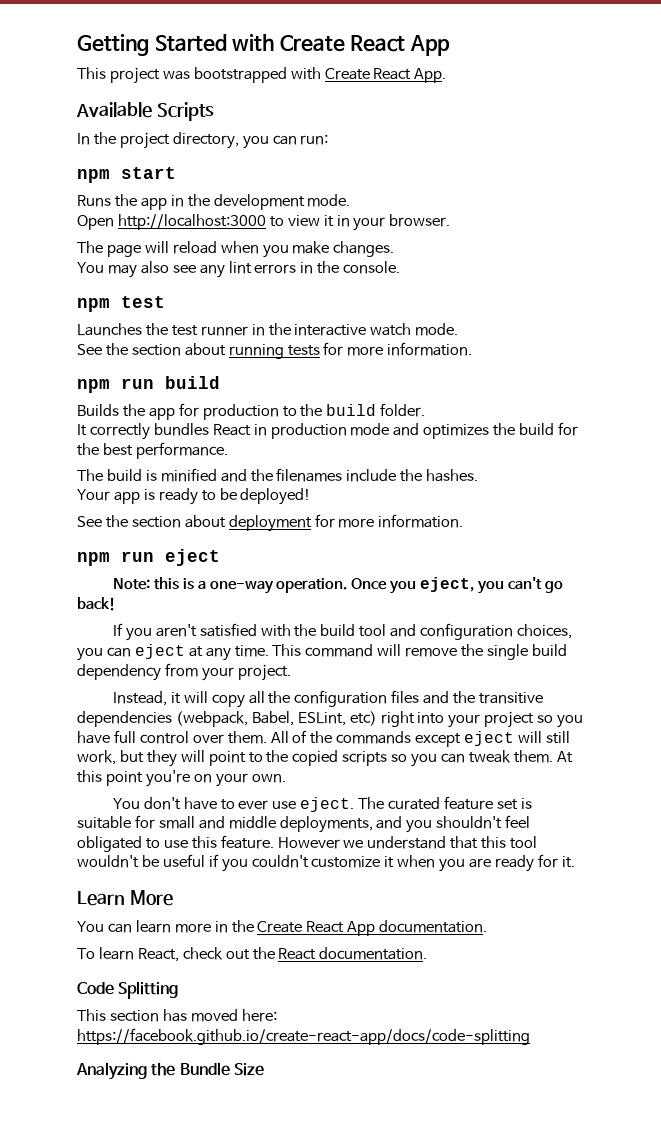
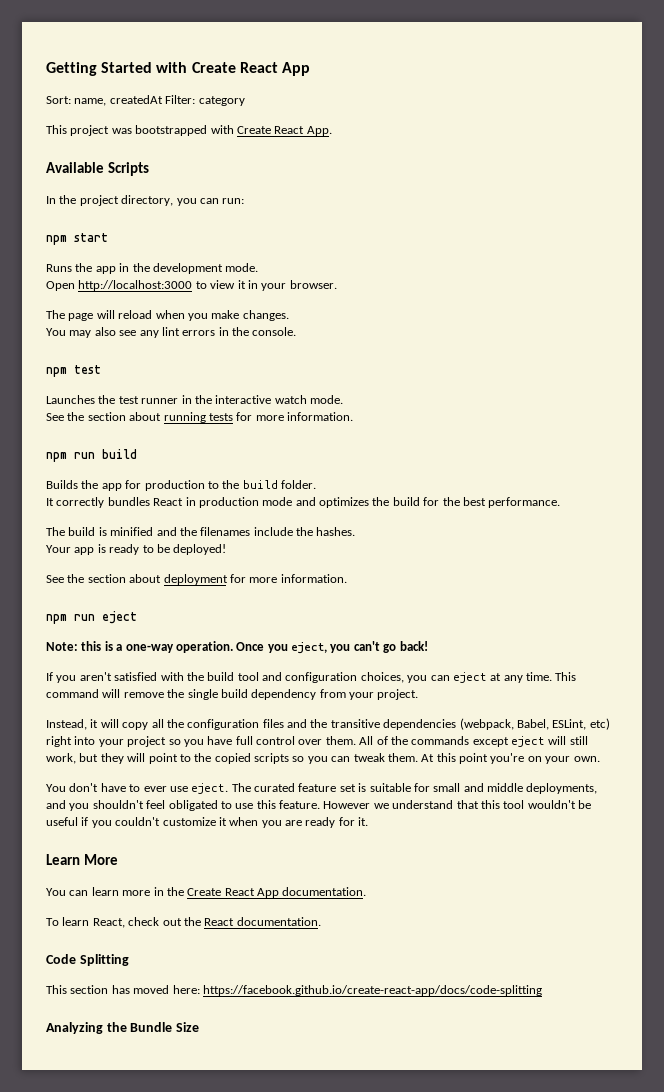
+ Sort: name, createdAt Filter: category

